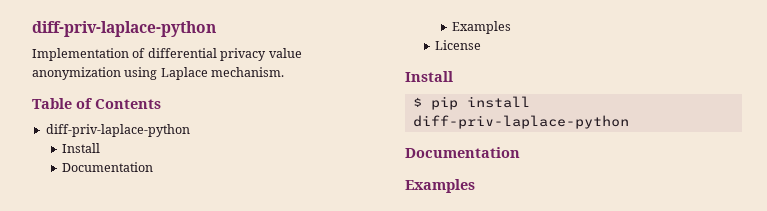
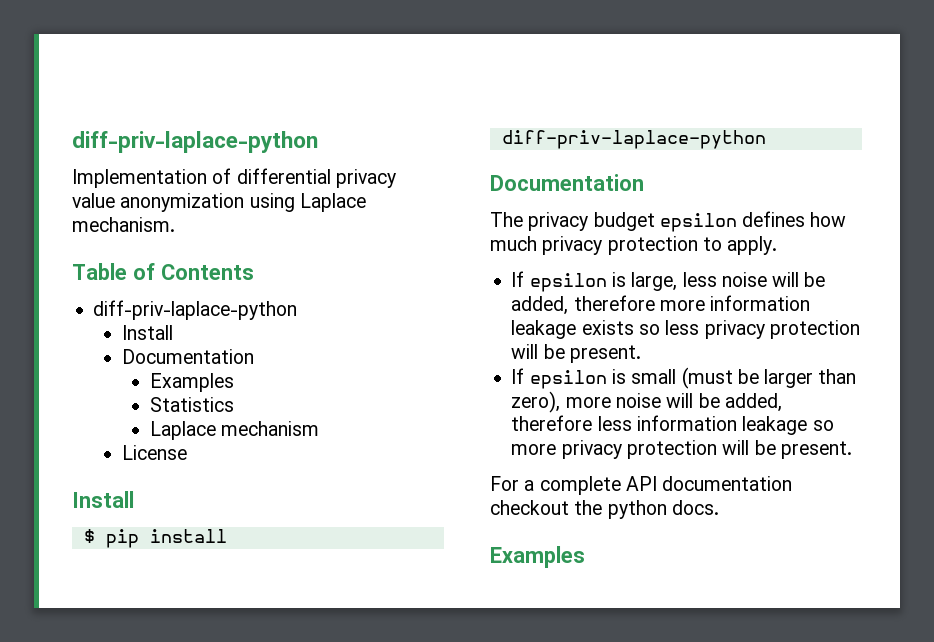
+ Statistics
+ Laplace mechanism
+ The privacy budget epsilon defines how much privacy protection to apply.
+ If epsilon is large, less noise will be added, therefore more information leakage exists so less privacy protection will be present.
+ If epsilon is small (must be larger than zero), more noise will be added, therefore less information leakage so more privacy protection will be present.
+ For a complete API documentation checkout the python docs.

